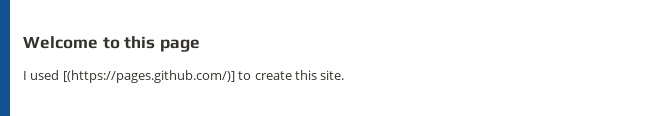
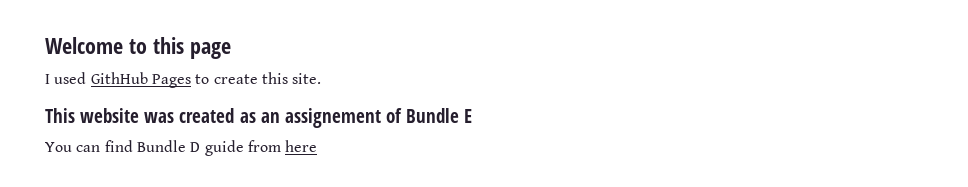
- I used [(https://pages.github.com/)] to create this site.
+ I used GithHub Pages to create this site.
+ This website was created as an assignement of Bundle E
+ You can find Bundle D guide from here

